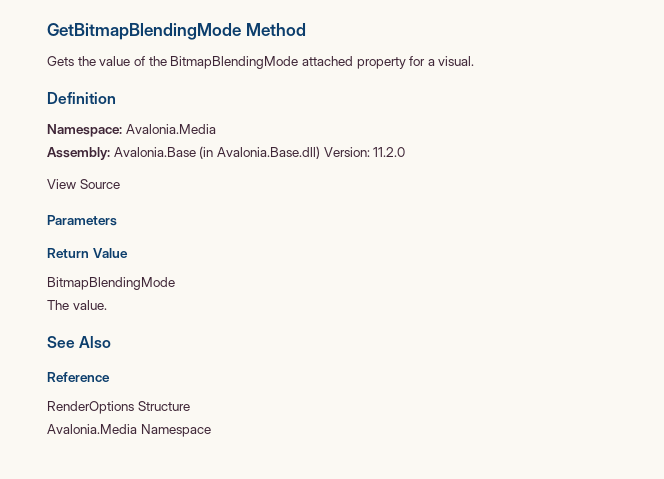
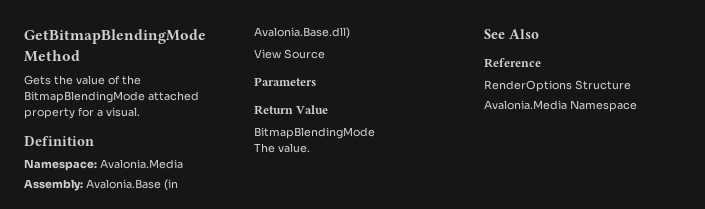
- Assembly: Avalonia.Base (in Avalonia.Base.dll) Version: 11.2.0
+ Assembly: Avalonia.Base (in Avalonia.Base.dll)

